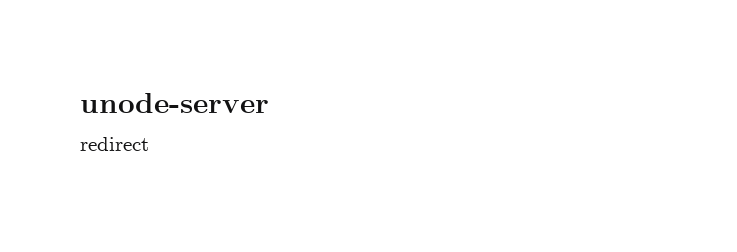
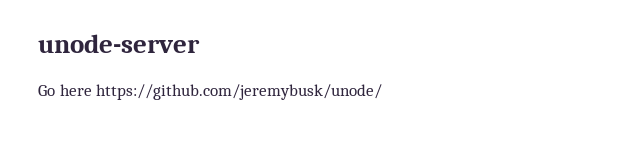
- redirect
+ Go here https://github.com/jeremybusk/unode/

